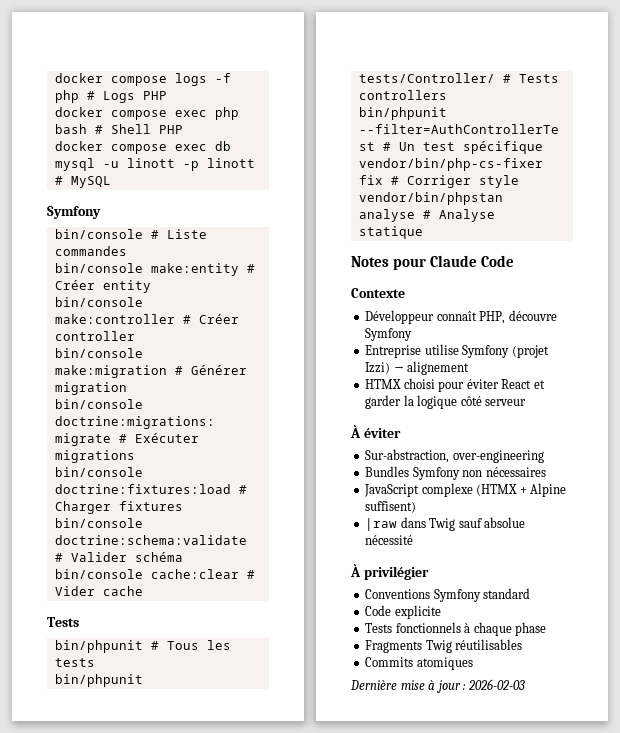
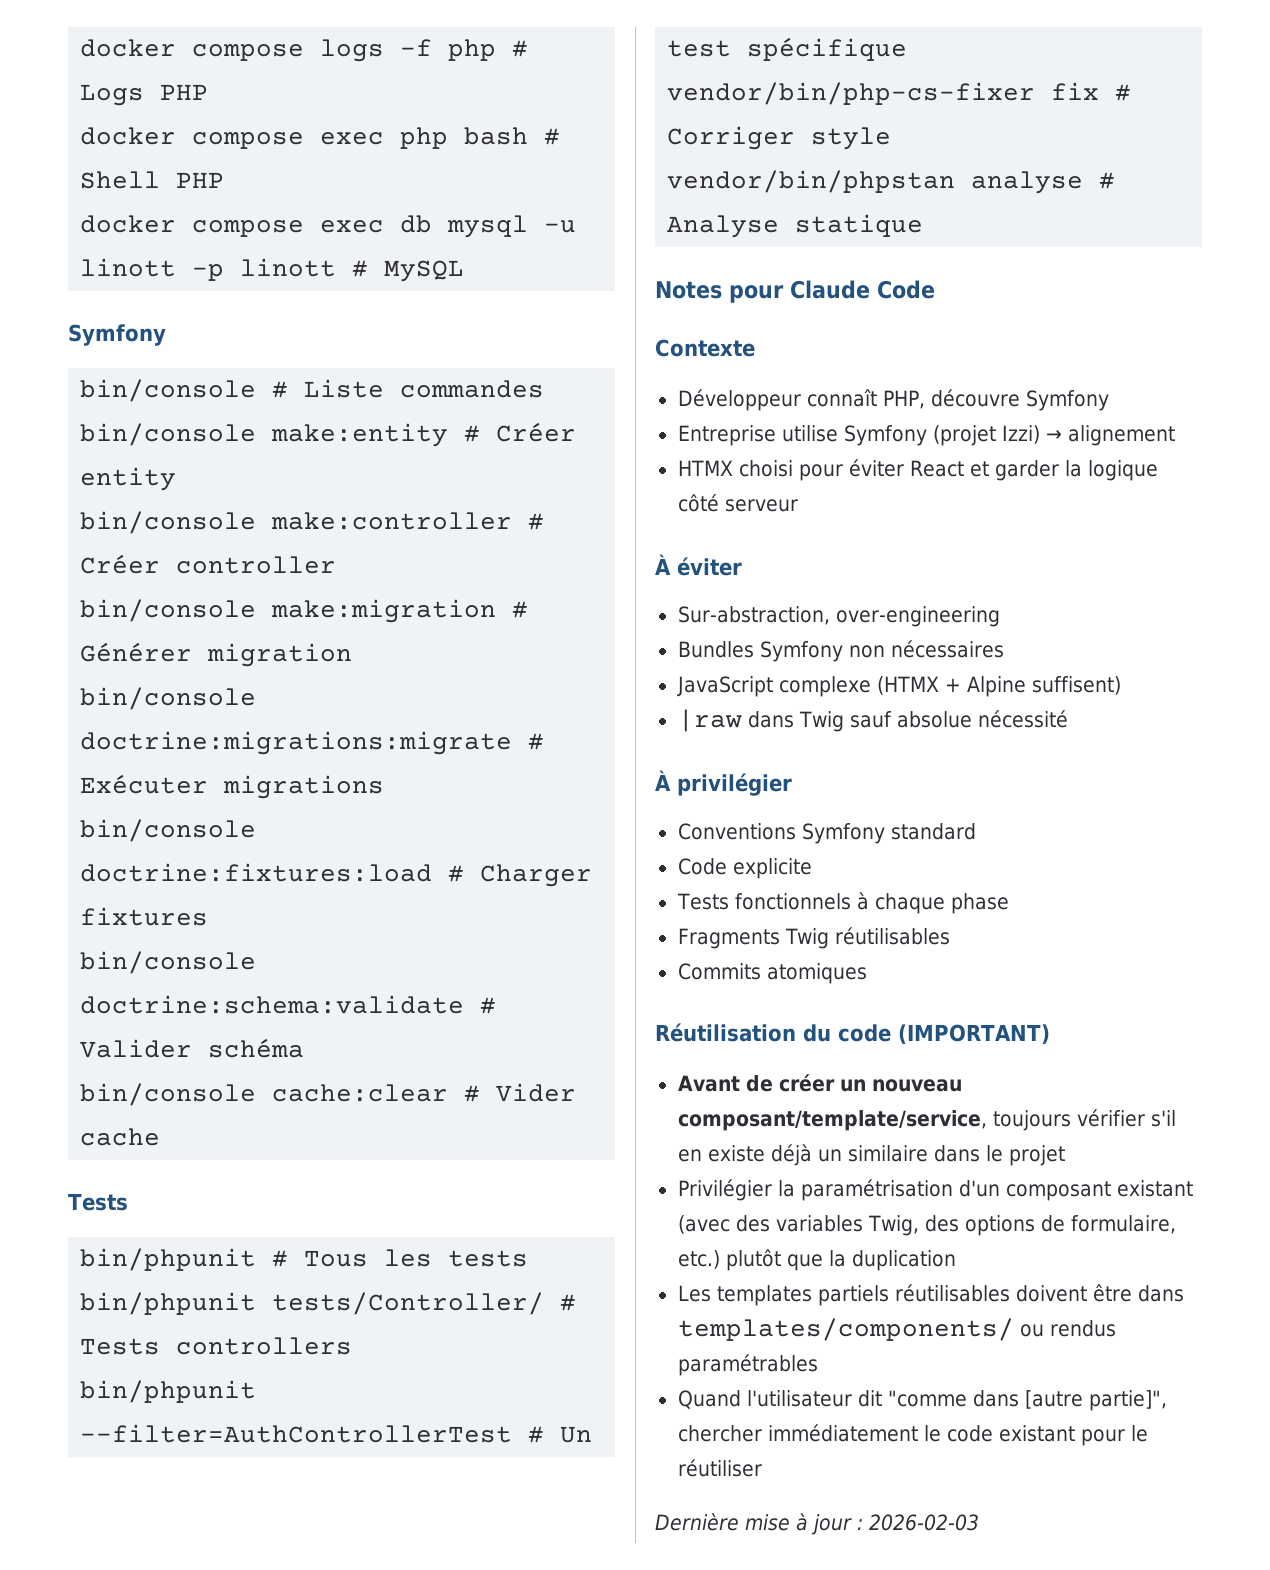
+ Réutilisation du code (IMPORTANT)
+ Avant de créer un nouveau composant/template/service, toujours vérifier s'il en existe déjà un similaire dans le projet
+ Privilégier la paramétrisation d'un composant existant (avec des variables Twig, des options de formulaire, etc.) plutôt que la duplication
+ Les templates partiels réutilisables doivent être dans templates/components/ ou rendus paramétrables
+ Quand l'utilisateur dit "comme dans [autre partie]", chercher immédiatement le code existant pour le réutiliser

